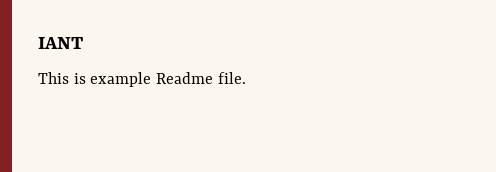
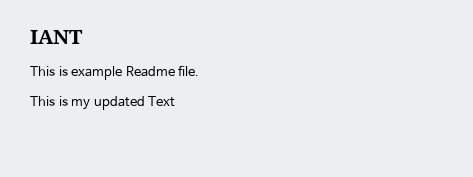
+ This is my updated Text

